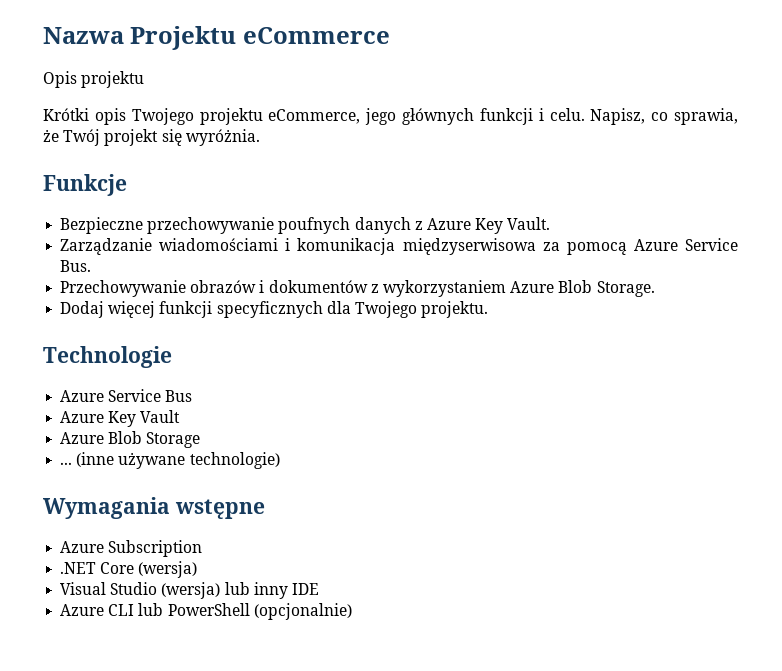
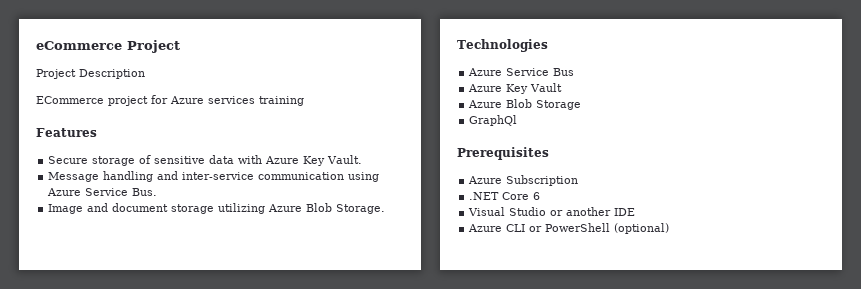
- Nazwa Projektu eCommerce
- Opis projektu
- Krótki opis Twojego projektu eCommerce, jego głównych funkcji i celu. Napisz, co sprawia, że Twój projekt się wyróżnia.
- Funkcje
- Bezpieczne przechowywanie poufnych danych z Azure Key Vault.
- Zarządzanie wiadomościami i komunikacja międzyserwisowa za pomocą Azure Service Bus.
- Przechowywanie obrazów i dokumentów z wykorzystaniem Azure Blob Storage.
- Dodaj więcej funkcji specyficznych dla Twojego projektu.
- Technologie
+ eCommerce Project
+ Project Description
+ ECommerce project for Azure services training
+ Features
+ Secure storage of sensitive data with Azure Key Vault.
+ Message handling and inter-service communication using Azure Service Bus.
+ Image and document storage utilizing Azure Blob Storage.
+ Technologies
- ... (inne używane technologie)
- Wymagania wstępne
+ GraphQl
+ Prerequisites
- .NET Core (wersja)
+ .NET Core 6
- Visual Studio (wersja) lub inny IDE
+ Visual Studio or another IDE
- Azure CLI lub PowerShell (opcjonalnie)
+ Azure CLI or PowerShell (optional)

